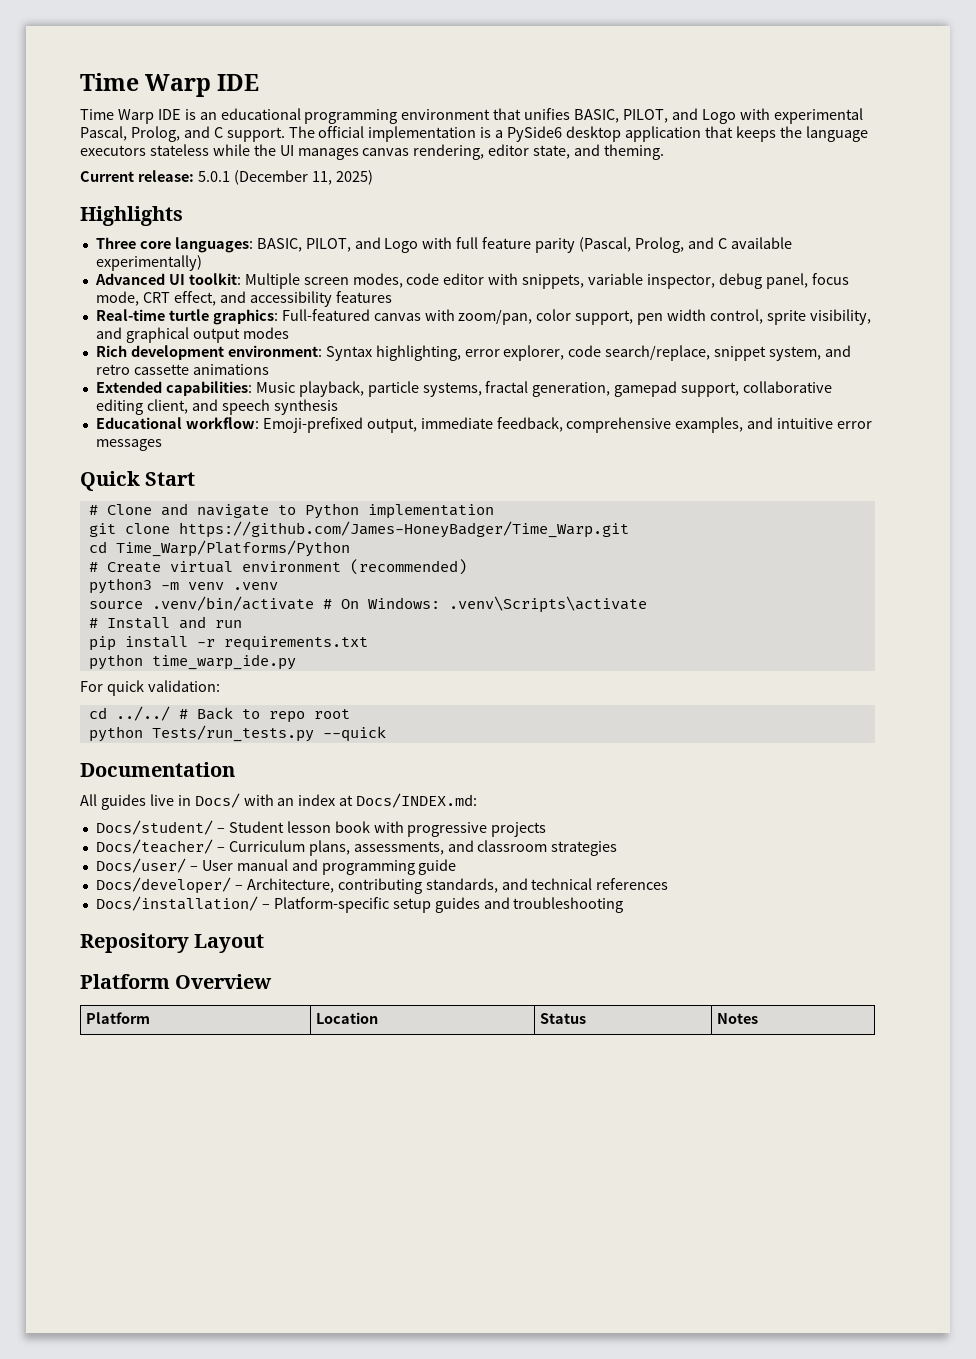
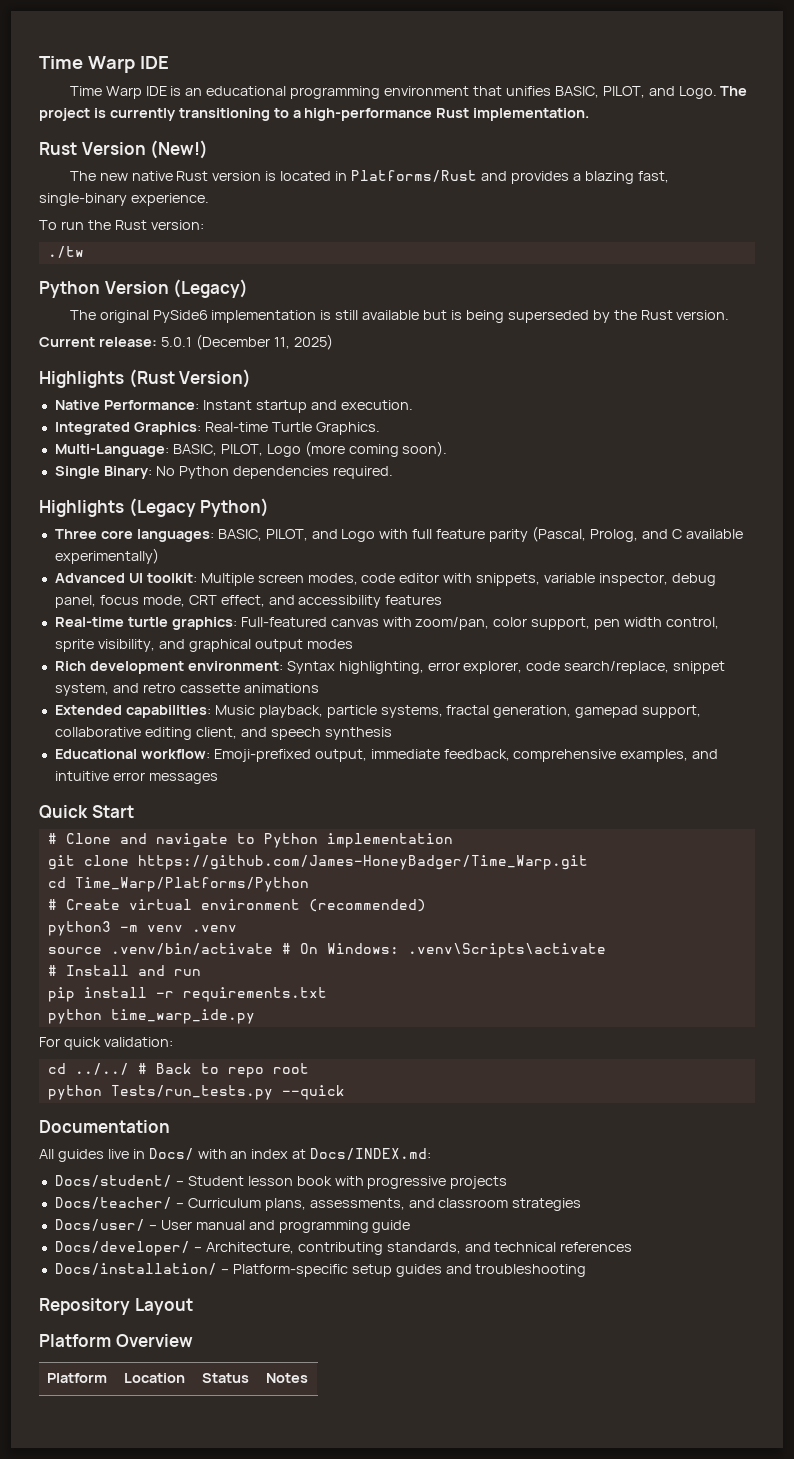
- Time Warp IDE is an educational programming environment that unifies BASIC, PILOT, and Logo with experimental Pascal, Prolog, and C support. The official implementation is a PySide6 desktop application that keeps the language executors stateless while the UI manages canvas rendering, editor state, and theming.
+ Time Warp IDE is an educational programming environment that unifies BASIC, PILOT, and Logo. The project is currently transitioning to a high-performance Rust implementation.
+ Rust Version (New!)
+ The new native Rust version is located in Platforms/Rust and provides a blazing fast, single-binary experience.
+ To run the Rust version:
+ ./tw
+ Python Version (Legacy)
+ The original PySide6 implementation is still available but is being superseded by the Rust version.
- Highlights
+ Highlights (Rust Version)
+ Native Performance: Instant startup and execution.
+ Integrated Graphics: Real-time Turtle Graphics.
+ Multi-Language: BASIC, PILOT, Logo (more coming soon).
+ Single Binary: No Python dependencies required.
+ Highlights (Legacy Python)

